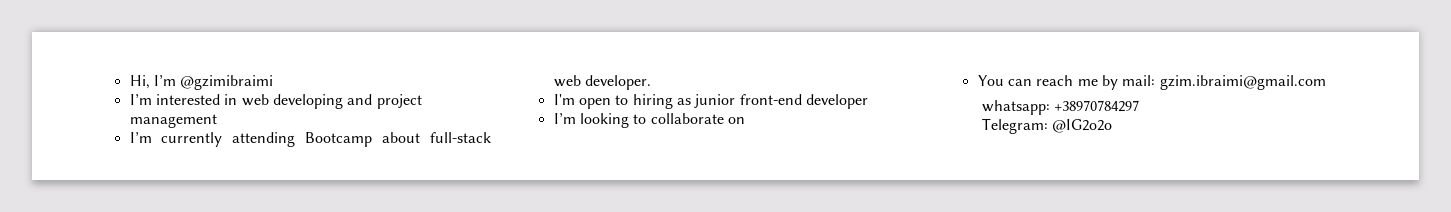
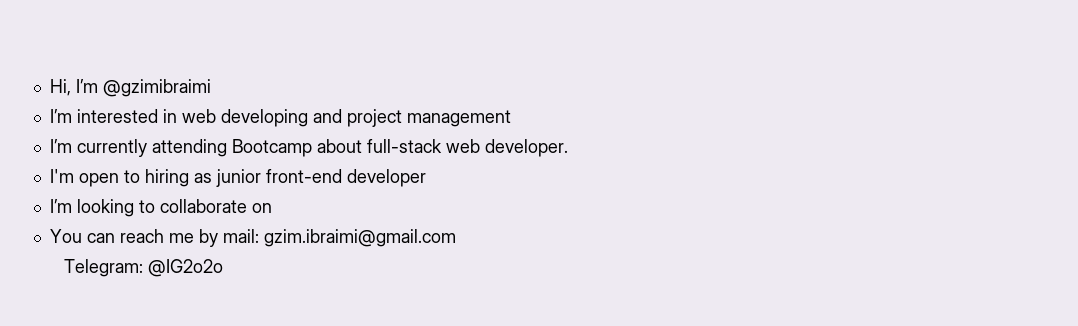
- whatsapp: +38970784297

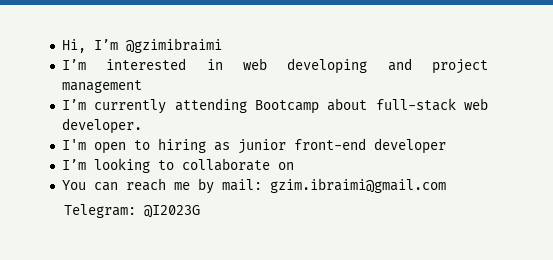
- Telegram: @IG2o2o
+ Telegram: @I2023G

